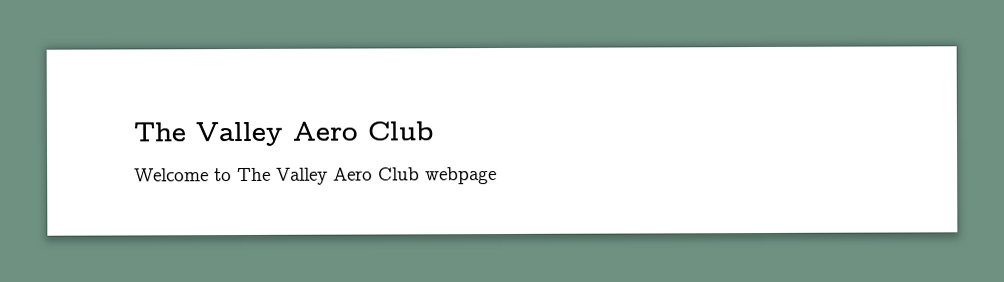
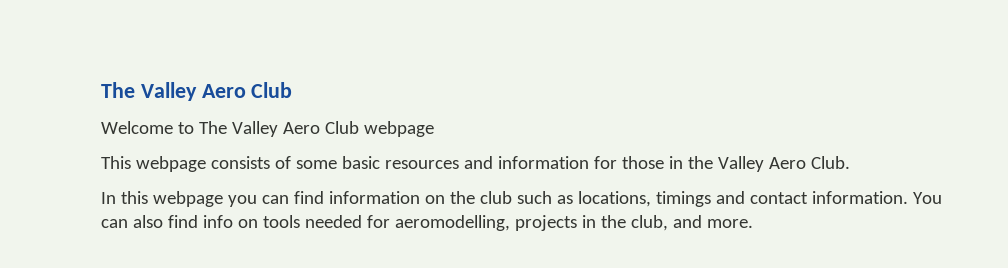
+ This webpage consists of some basic resources and information for those in the Valley Aero Club.
+ In this webpage you can find information on the club such as locations, timings and contact information. You can also find info on tools needed for aeromodelling, projects in the club, and more.

